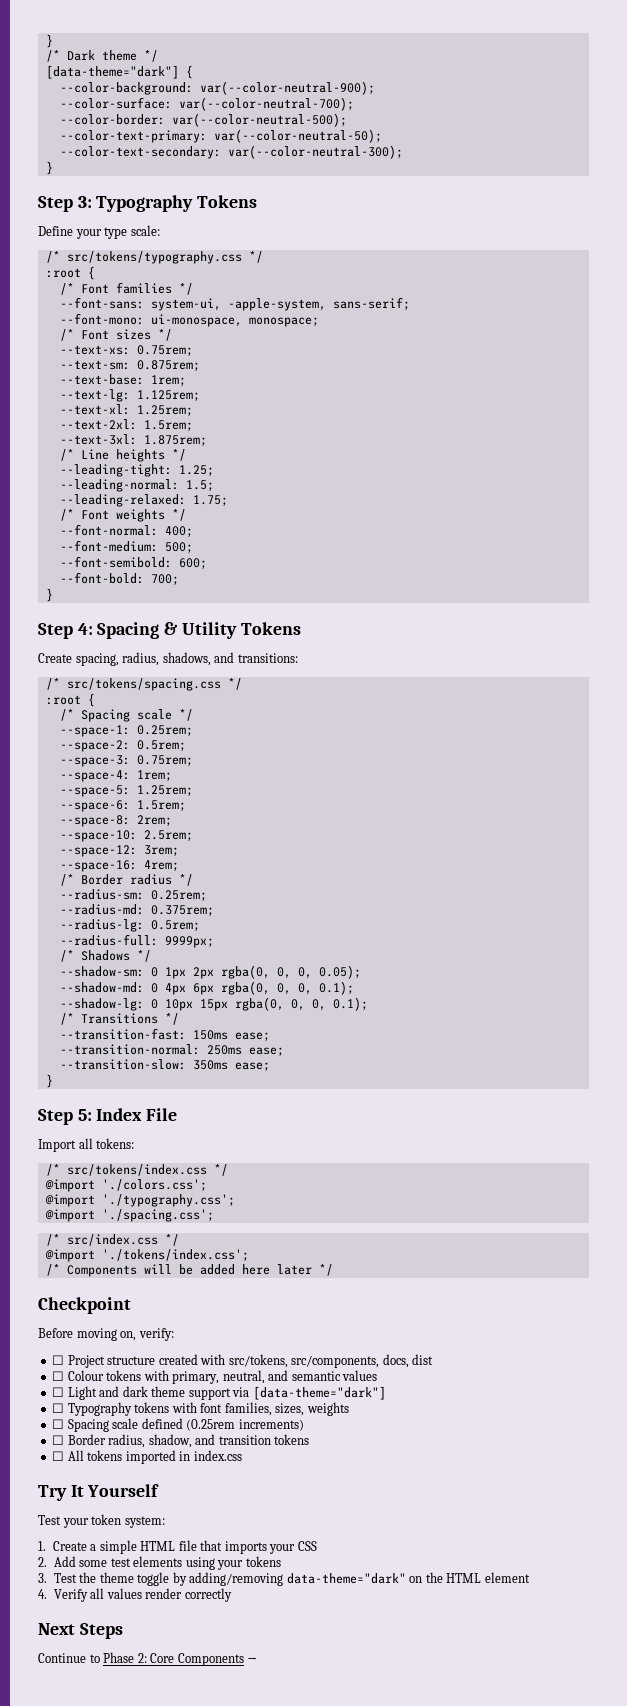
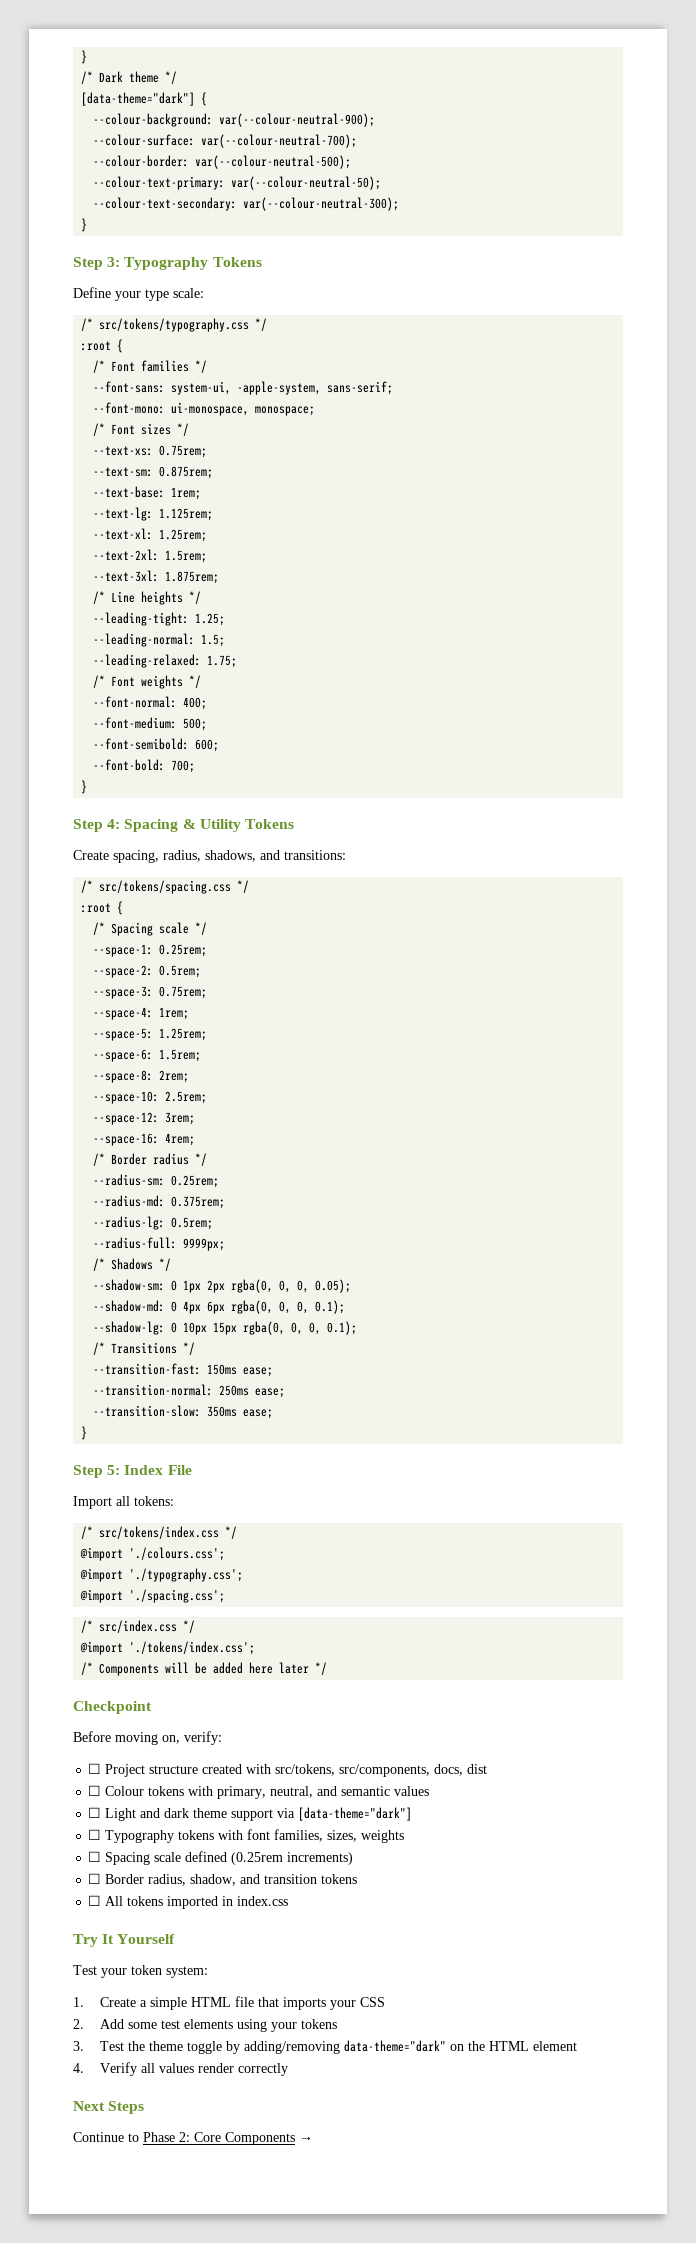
- --color-background: var(--color-neutral-900);
- --color-surface: var(--color-neutral-700);
- --color-border: var(--color-neutral-500);
- --color-text-primary: var(--color-neutral-50);
- --color-text-secondary: var(--color-neutral-300);
+ --colour-background: var(--colour-neutral-900);
+ --colour-surface: var(--colour-neutral-700);
+ --colour-border: var(--colour-neutral-500);
+ --colour-text-primary: var(--colour-neutral-50);
+ --colour-text-secondary: var(--colour-neutral-300);
- @import './colors.css';
+ @import './colours.css';

